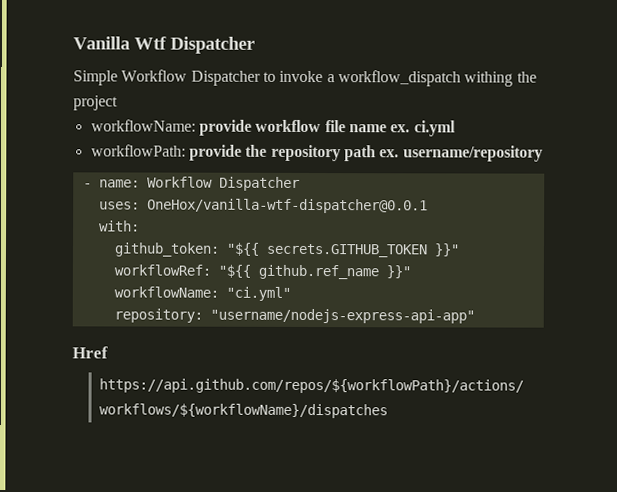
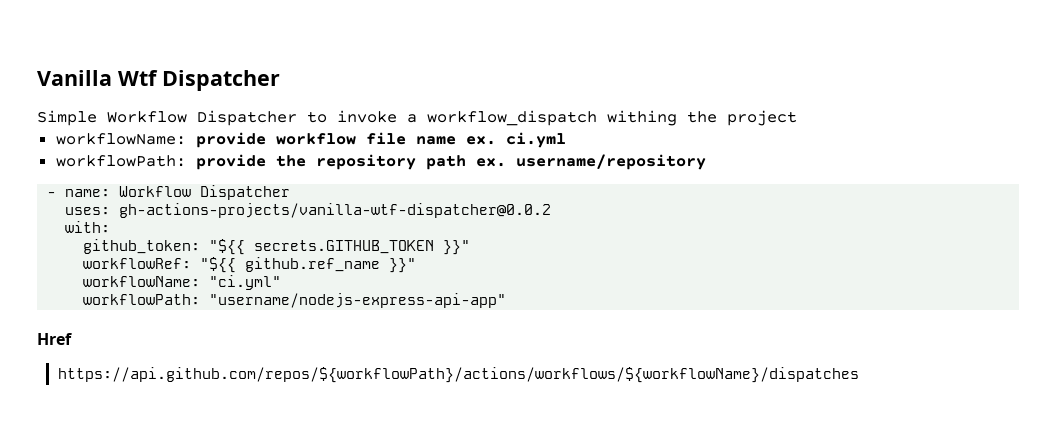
- uses: OneHox/vanilla-wtf-dispatcher@0.0.1
+ uses: gh-actions-projects/vanilla-wtf-dispatcher@0.0.2
- repository: "username/nodejs-express-api-app"
+ workflowPath: "username/nodejs-express-api-app"

